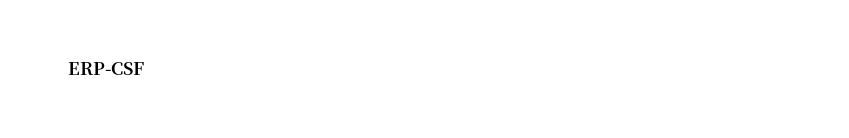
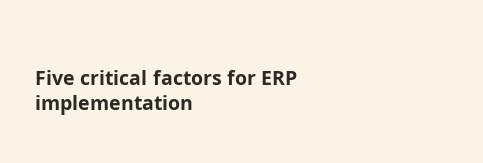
- ERP-CSF
+ Five critical factors for ERP implementation

